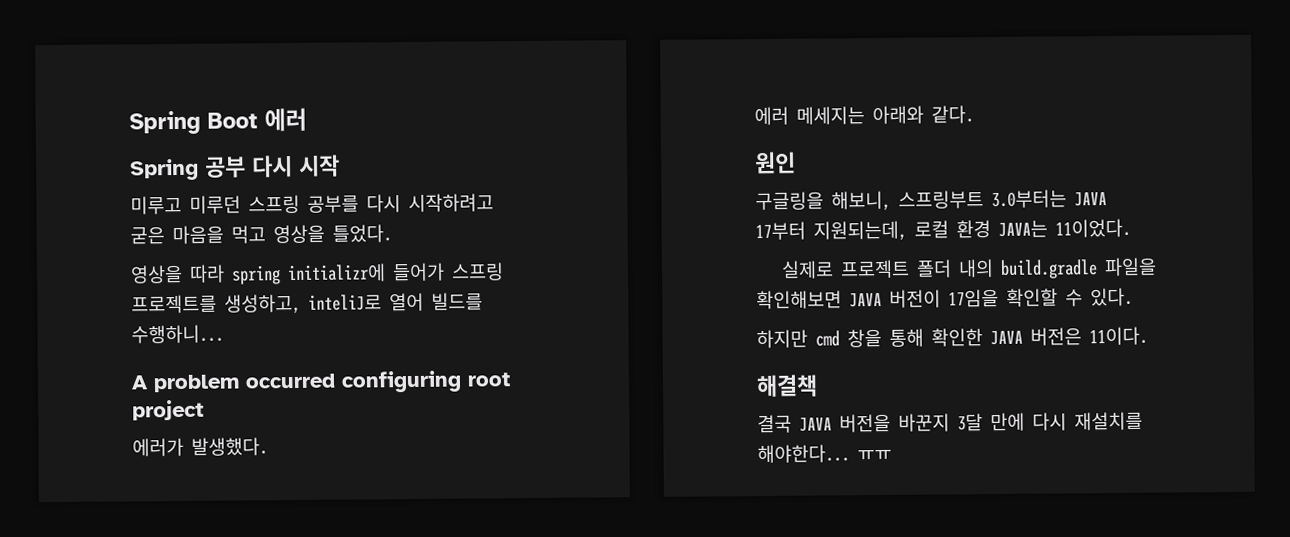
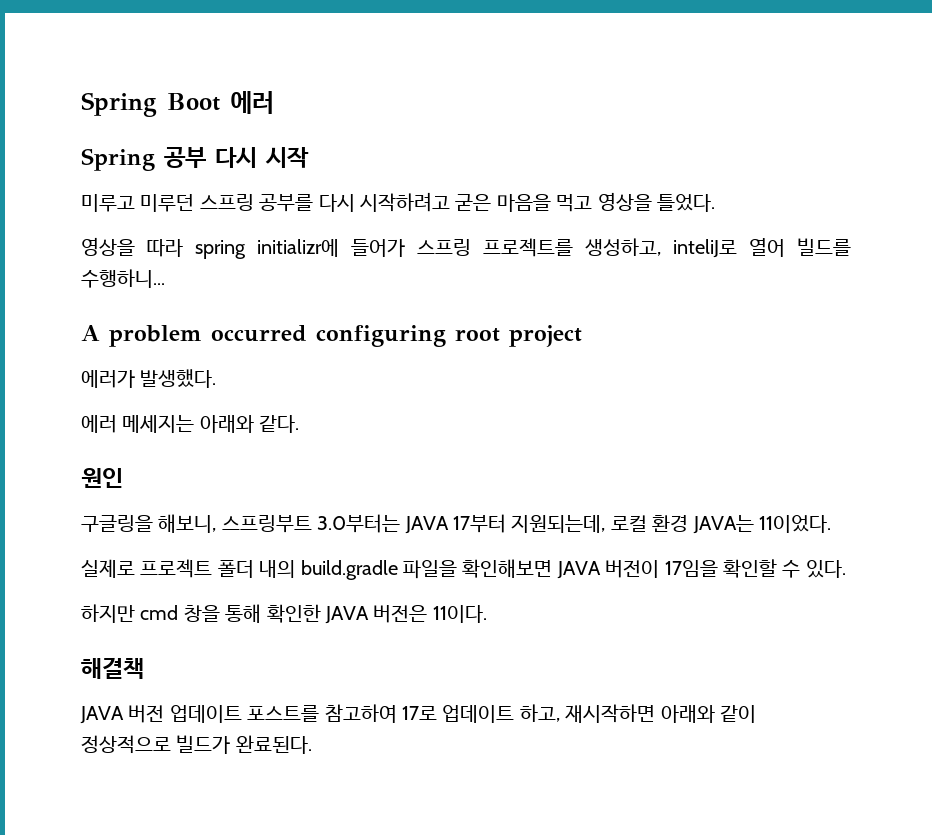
- 결국 JAVA 버전을 바꾼지 3달 만에 다시 재설치를 해야한다... ㅠㅠ
+ JAVA 버전 업데이트 포스트를 참고하여 17로 업데이트 하고, 재시작하면 아래와 같이 정상적으로 빌드가 완료된다.

